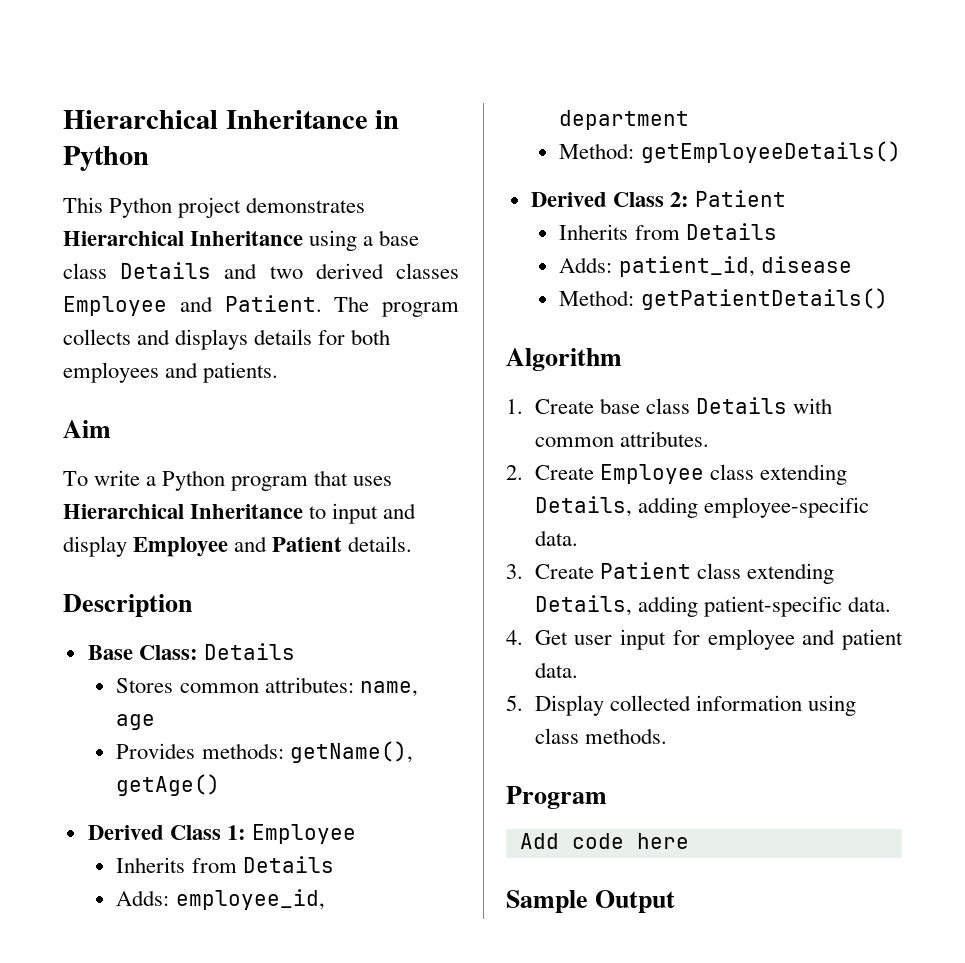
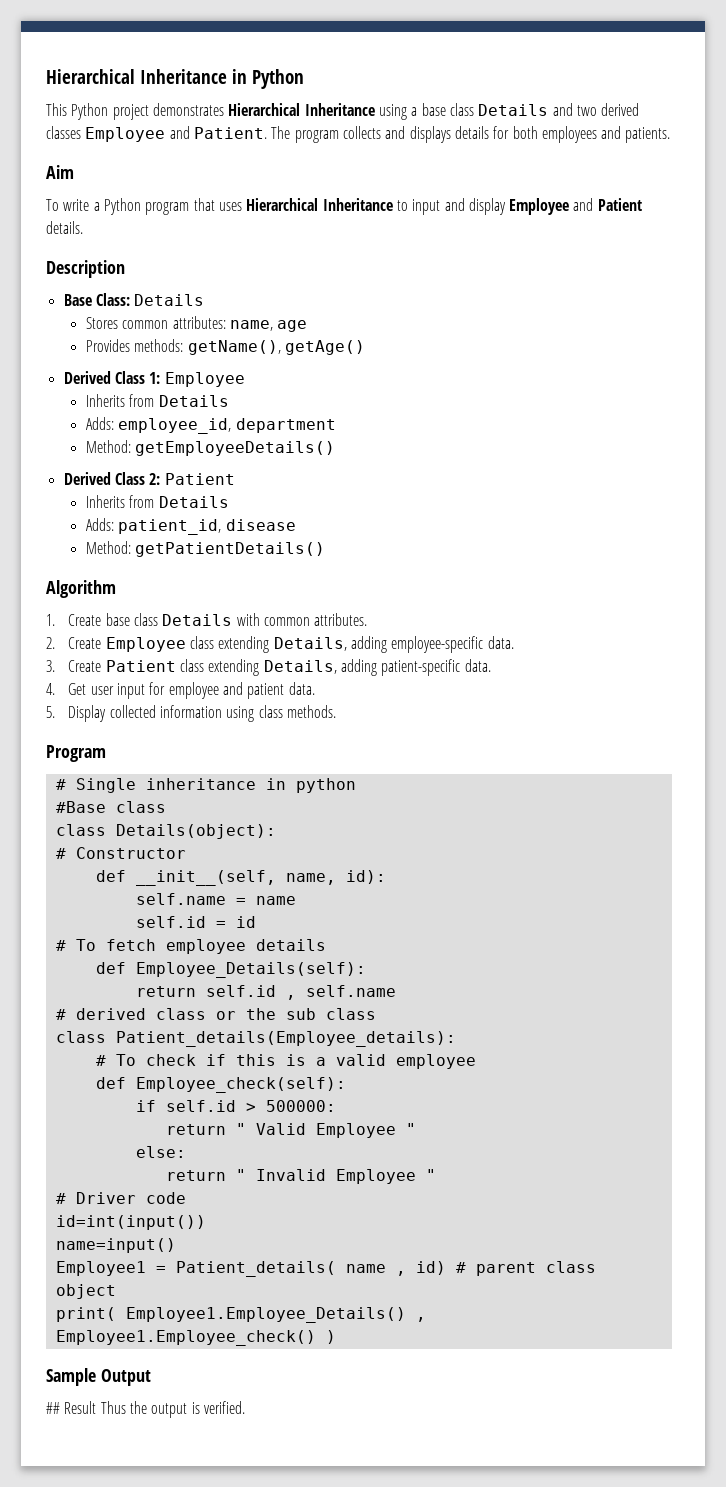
- Add code here
+ # Single inheritance in python
+ #Base class
+ class Details(object):
+ # Constructor
+ def __init__(self, name, id):
+ self.name = name
+ self.id = id
+ # To fetch employee details
+ def Employee_Details(self):
+ return self.id , self.name
+ # derived class or the sub class
+ class Patient_details(Employee_details):
+ # To check if this is a valid employee
+ def Employee_check(self):
+ if self.id > 500000:
+ return " Valid Employee "
+ else:
+ return " Invalid Employee "
+ # Driver code
+ id=int(input())
+ name=input()
+ Employee1 = Patient_details( name , id) # parent class object
+ print( Employee1.Employee_Details() , Employee1.Employee_check() )
  Sample Output
+ ## Result Thus the output is verified.

